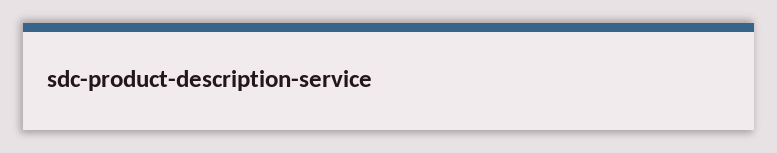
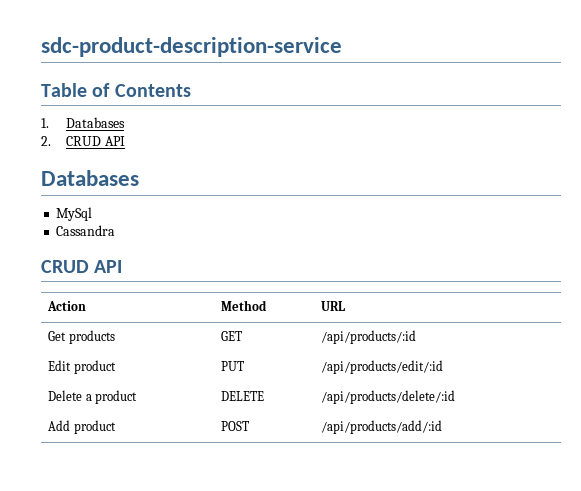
+ Table of Contents
+ 1. Databases
+ 2. CRUD API
+ Databases
+ MySql
+ Cassandra
+ CRUD API
+ Action | Method | URL
+ Get products | GET | /api/products/:id
+ Edit product | PUT | /api/products/edit/:id
+ Delete a product | DELETE | /api/products/delete/:id
+ Add product | POST | /api/products/add/:id

